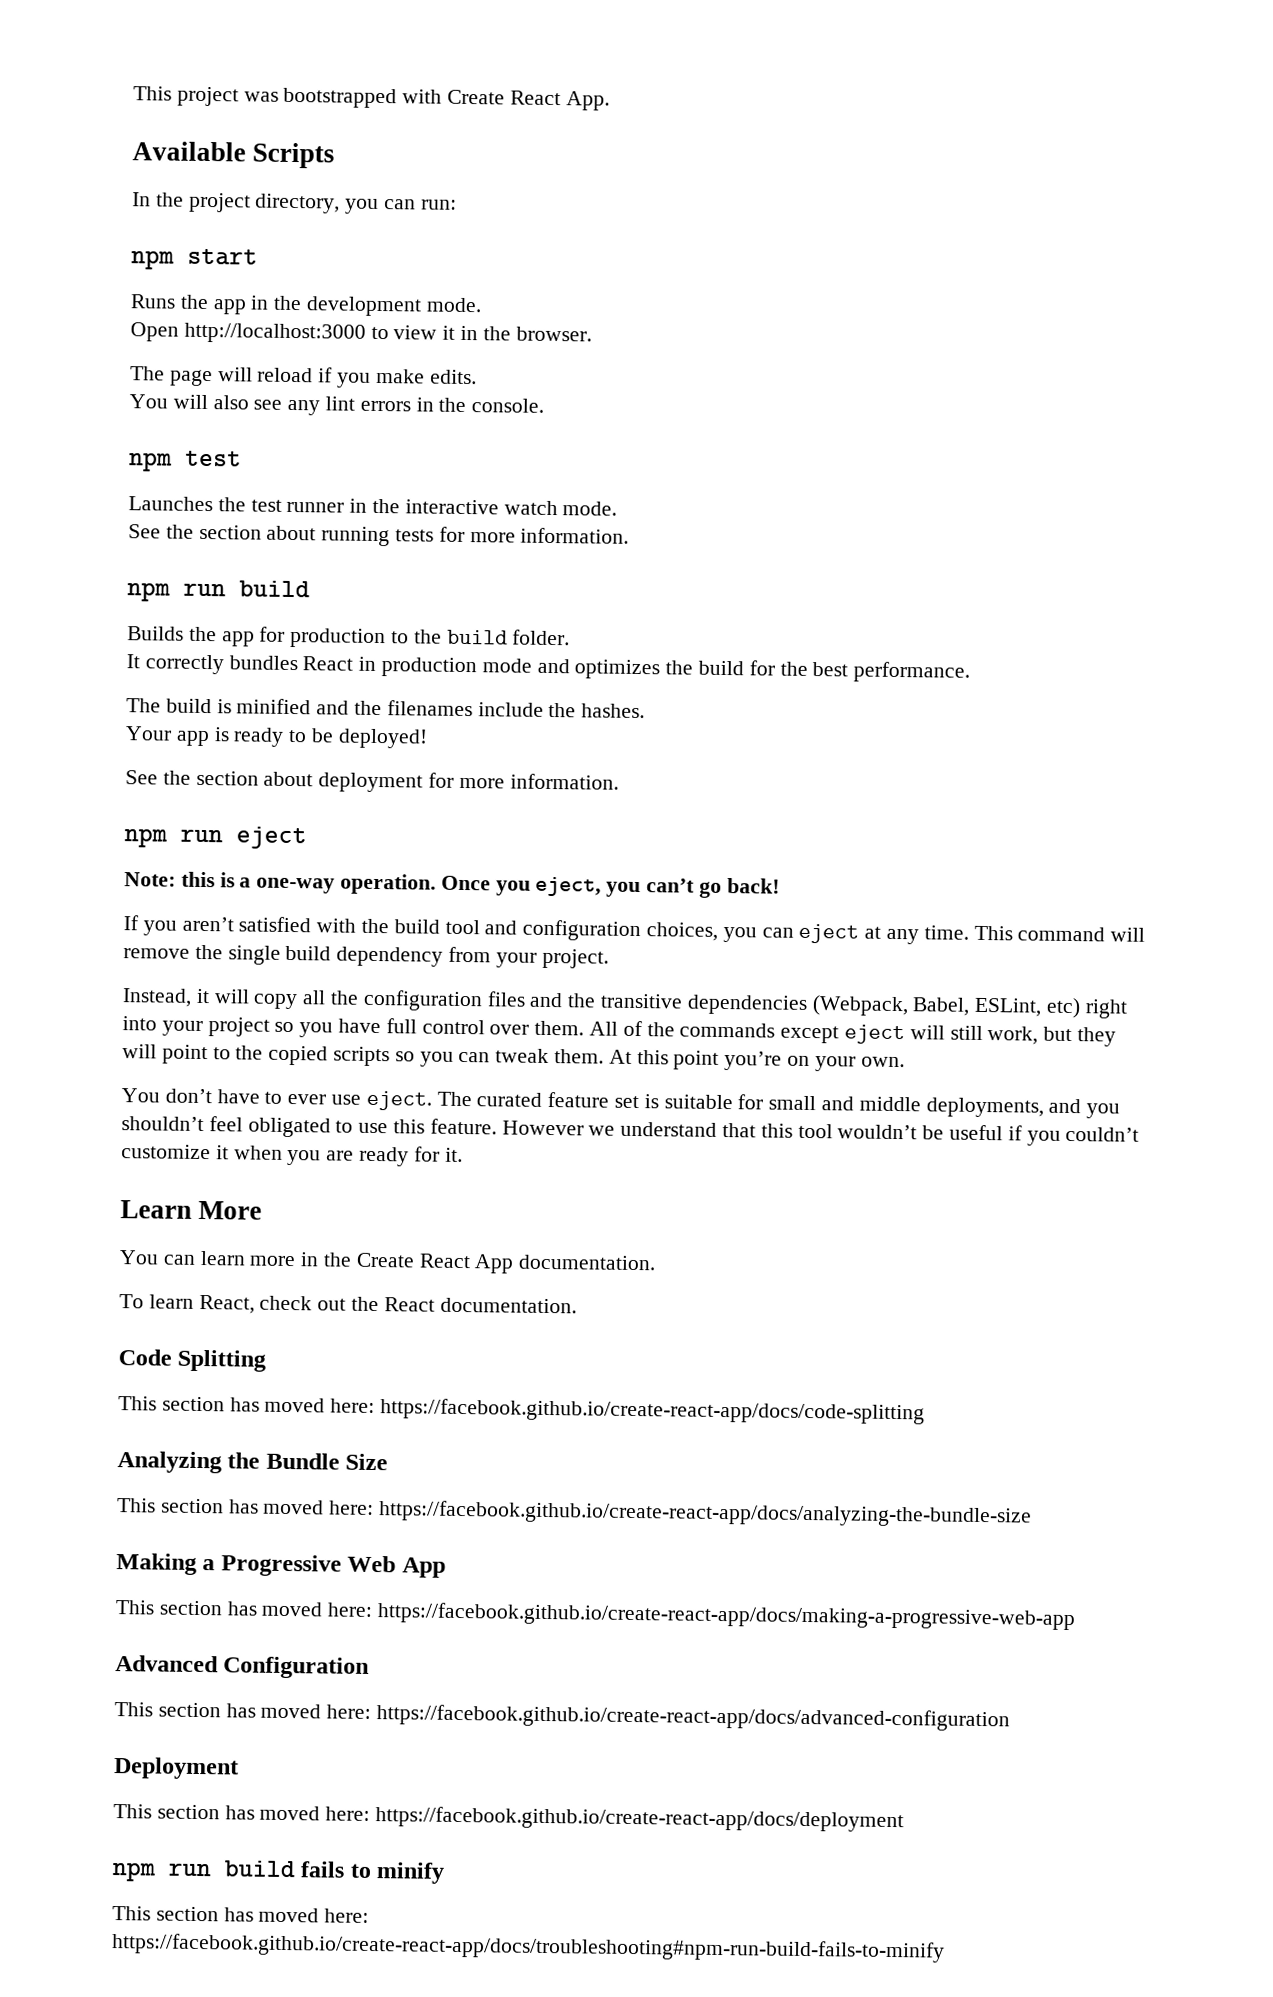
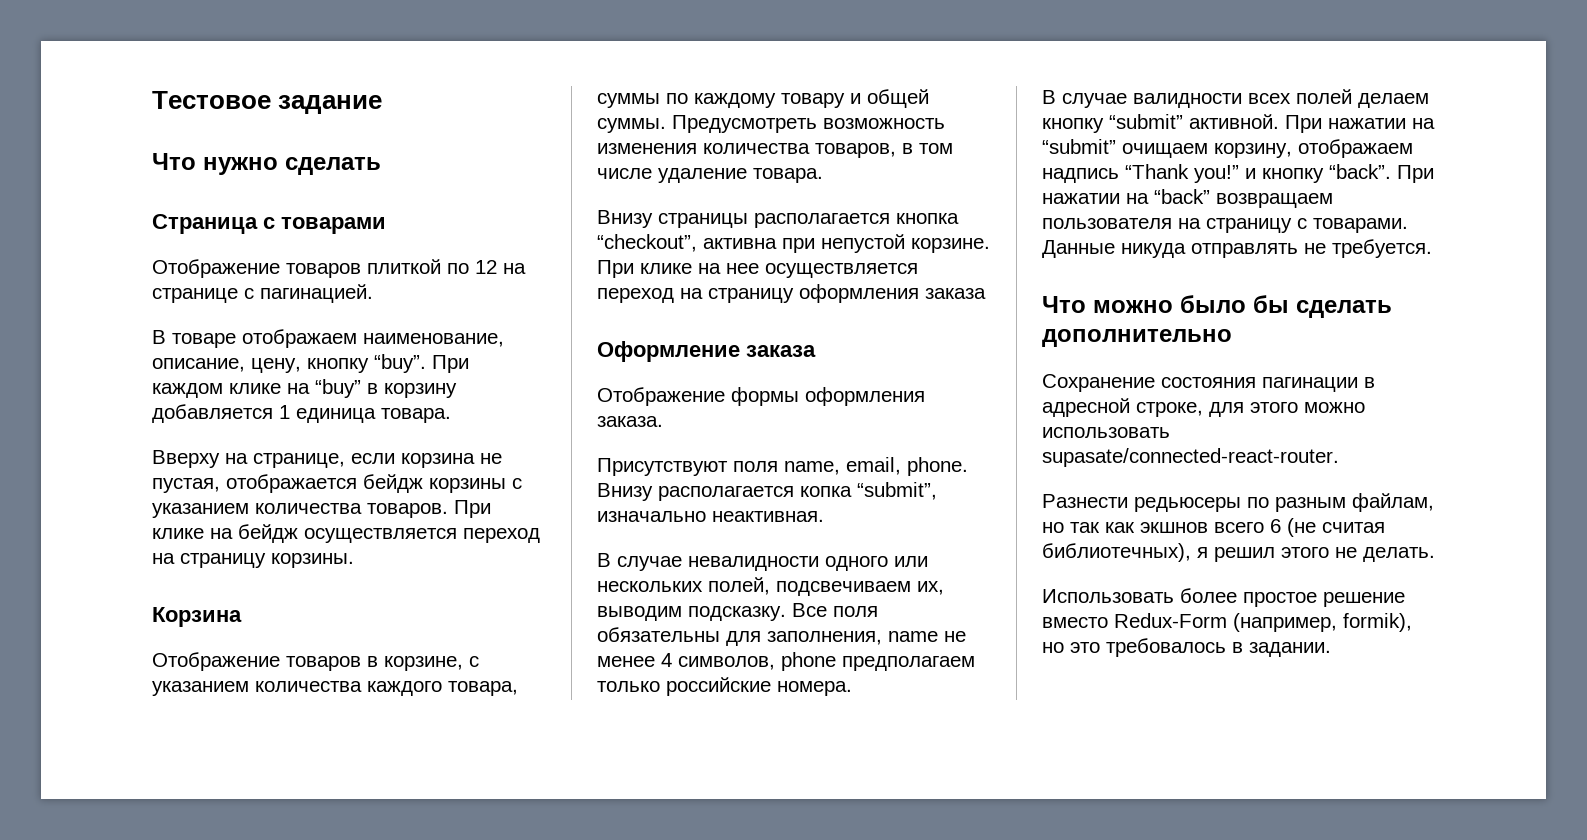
- This project was bootstrapped with Create React App.
- Available Scripts
- In the project directory, you can run:
- npm start
- Runs the app in the development mode.
- Open http://localhost:3000 to view it in the browser.
- The page will reload if you make edits.
- You will also see any lint errors in the console.
- npm test
- Launches the test runner in the interactive watch mode.
- See the section about running tests for more information.
- npm run build
- Builds the app for production to the build folder.
- It correctly bundles React in production mode and optimizes the build for the best performance.
- The build is minified and the filenames include the hashes.
- Your app is ready to be deployed!
- See the section about deployment for more information.
- npm run eject
- Note: this is a one-way operation. Once you eject, you can’t go back!
- If you aren’t satisfied with the build tool and configuration choices, you can eject at any time. This command will remove the single build dependency from your project.
- Instead, it will copy all the configuration files and the transitive dependencies (Webpack, Babel, ESLint, etc) right into your project so you have full control over them. All of the commands except eject will still work, but they will point to the copied scripts so you can tweak them. At this point you’re on your own.
- You don’t have to ever use eject. The curated feature set is suitable for small and middle deployments, and you shouldn’t feel obligated to use this feature. However we understand that this tool wouldn’t be useful if you couldn’t customize it when you are ready for it.
- Learn More
- You can learn more in the Create React App documentation.
- To learn React, check out the React documentation.
- Code Splitting
- This section has moved here: https://facebook.github.io/create-react-app/docs/code-splitting
- Analyzing the Bundle Size
- This section has moved here: https://facebook.github.io/create-react-app/docs/analyzing-the-bundle-size
- Making a Progressive Web App
- This section has moved here: https://facebook.github.io/create-react-app/docs/making-a-progressive-web-app
- Advanced Configuration
- This section has moved here: https://facebook.github.io/create-react-app/docs/advanced-configuration
- Deployment
- This section has moved here: https://facebook.github.io/create-react-app/docs/deployment
- npm run build fails to minify
- This section has moved here: https://facebook.github.io/create-react-app/docs/troubleshooting#npm-run-build-fails-to-minify
+ Тестовое задание
+ Что нужно сделать
+ Страница с товарами
+ Отображение товаров плиткой по 12 на странице с пагинацией.
+ В товаре отображаем наименование, описание, цену, кнопку “buy”. При каждом клике на “buy” в корзину добавляется 1 единица товара.
+ Вверху на странице, если корзина не пустая, отображается бейдж корзины с указанием количества товаров. При клике на бейдж осуществляется переход на страницу корзины.
+ Корзина
+ Отображение товаров в корзине, с указанием количества каждого товара, суммы по каждому товару и общей суммы. Предусмотреть возможность изменения количества товаров, в том числе удаление товара.
+ Внизу страницы располагается кнопка “checkout”, активна при непустой корзине. При клике на нее осуществляется переход на страницу оформления заказа
+ Оформление заказа
+ Отображение формы оформления заказа.
+ Присутствуют поля name, email, phone. Внизу располагается копка “submit”, изначально неактивная.
+ В случае невалидности одного или нескольких полей, подсвечиваем их, выводим подсказку. Все поля обязательны для заполнения, name не менее 4 символов, phone предполагаем только российские номера.
+ В случае валидности всех полей делаем кнопку “submit” активной. При нажатии на “submit” очищаем корзину, отображаем надпись “Thank you!” и кнопку “back”. При нажатии на “back” возвращаем пользователя на страницу с товарами. Данные никуда отправлять не требуется.
+ Что можно было бы сделать дополнительно
+ Сохранение состояния пагинации в адресной строке, для этого можно использовать supasate/connected-react-router.
+ Разнести редьюсеры по разным файлам, но так как экшнов всего 6 (не считая библиотечных), я решил этого не делать.
+ Использовать более простое решение вместо Redux-Form (например, formik), но это требовалось в задании.

